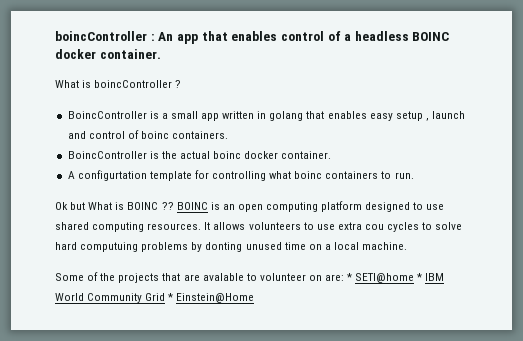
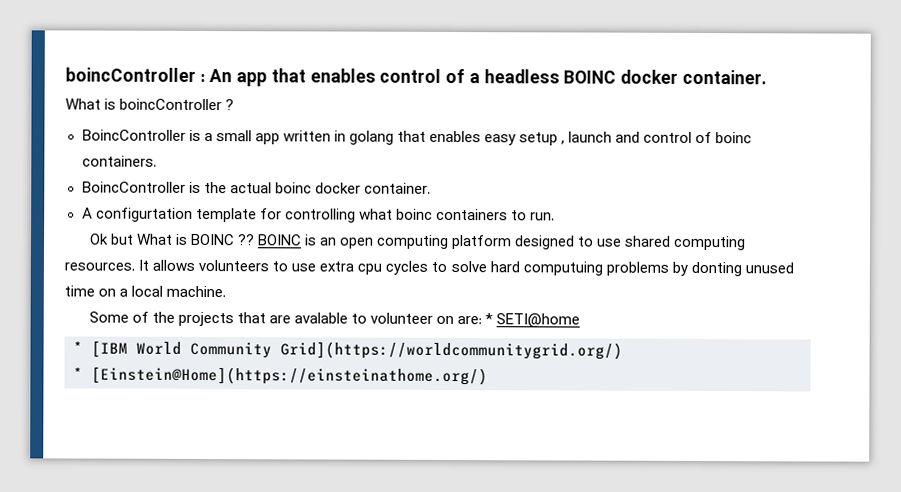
- It allows volunteers to use extra cou cycles to solve hard computuing problems by donting unused time on a local machine.
+ It allows volunteers to use extra cpu cycles to solve hard computuing problems by donting unused time on a local machine.
- Some of the projects that are avalable to volunteer on are: * SETI@home * IBM World Community Grid * Einstein@Home
+ Some of the projects that are avalable to volunteer on are: * SETI@home
+ * [IBM World Community Grid](https://worldcommunitygrid.org/)
+ * [Einstein@Home](https://einsteinathome.org/)

